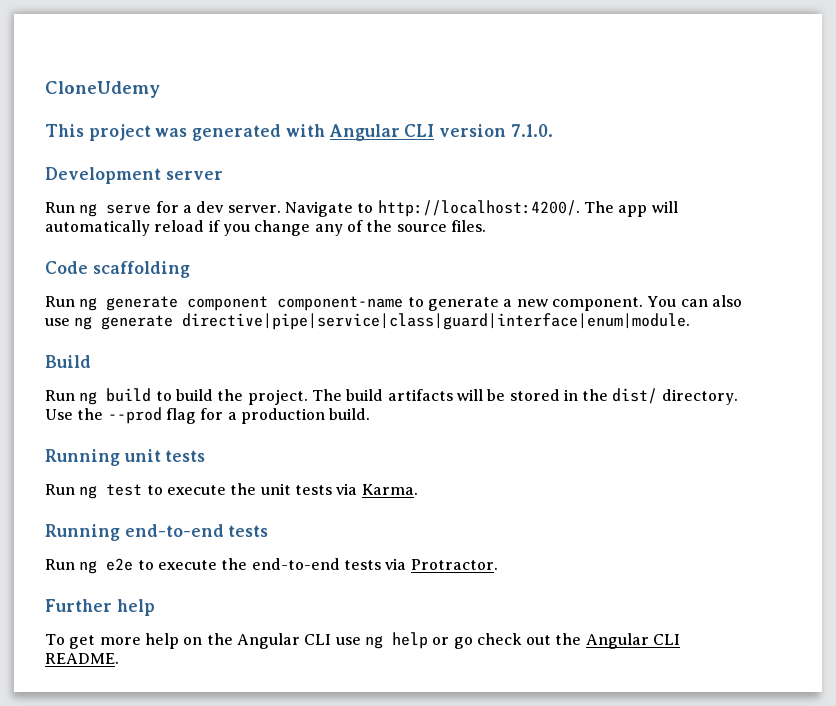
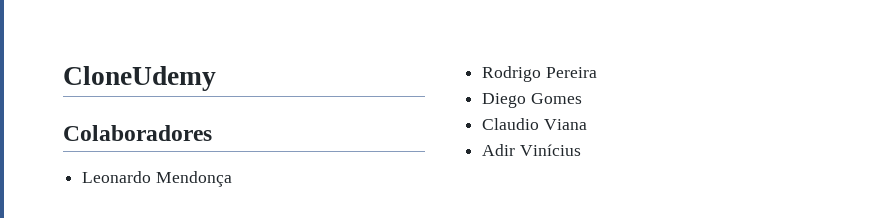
- This project was generated with Angular CLI version 7.1.0.
- Development server
- Run ng serve for a dev server. Navigate to http://localhost:4200/. The app will automatically reload if you change any of the source files.
- Code scaffolding
- Run ng generate component component-name to generate a new component. You can also use ng generate directive|pipe|service|class|guard|interface|enum|module.
- Build
- Run ng build to build the project. The build artifacts will be stored in the dist/ directory. Use the --prod flag for a production build.
- Running unit tests
- Run ng test to execute the unit tests via Karma.
- Running end-to-end tests
- Run ng e2e to execute the end-to-end tests via Protractor.
- Further help
- To get more help on the Angular CLI use ng help or go check out the Angular CLI README.
+ Colaboradores
+ Leonardo Mendonça
+ Rodrigo Pereira
+ Diego Gomes
+ Claudio Viana
+ Adir Vinícius

